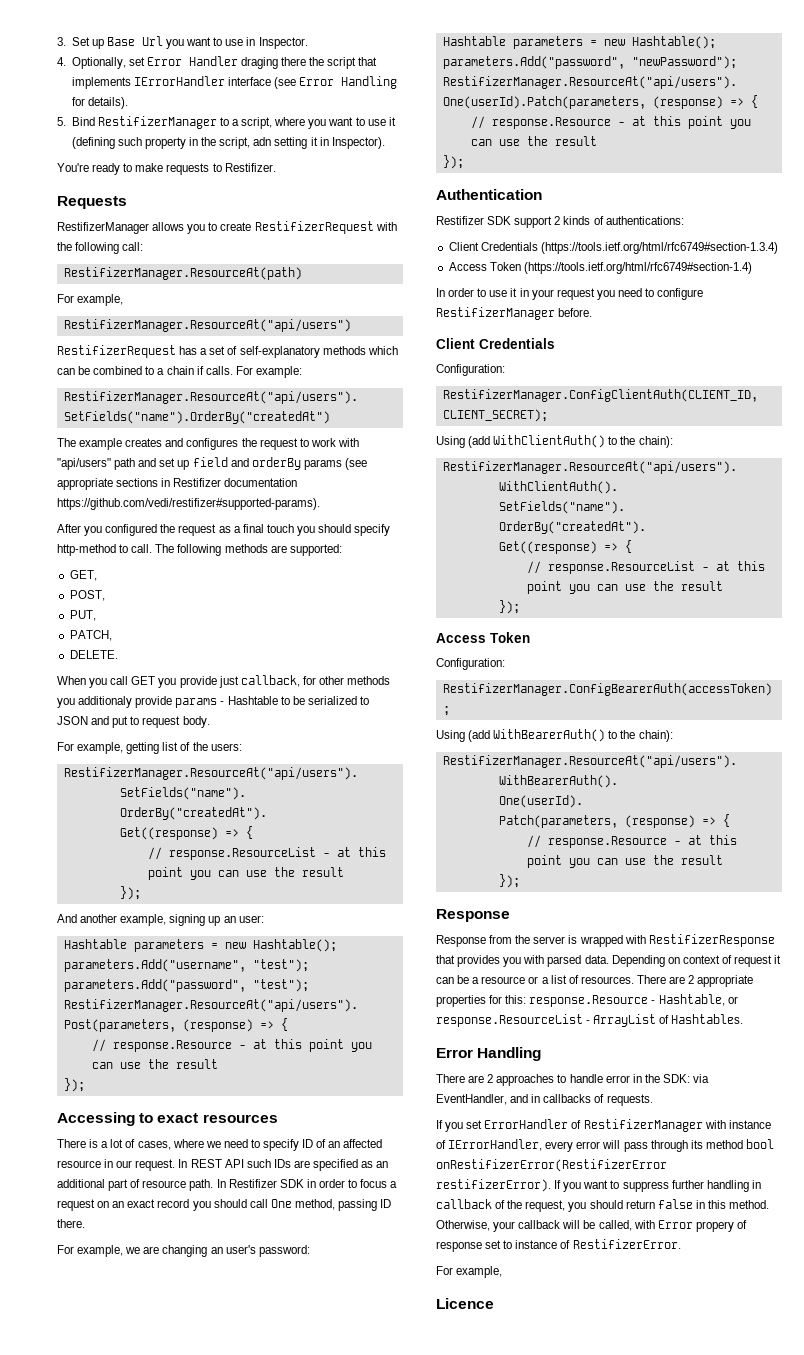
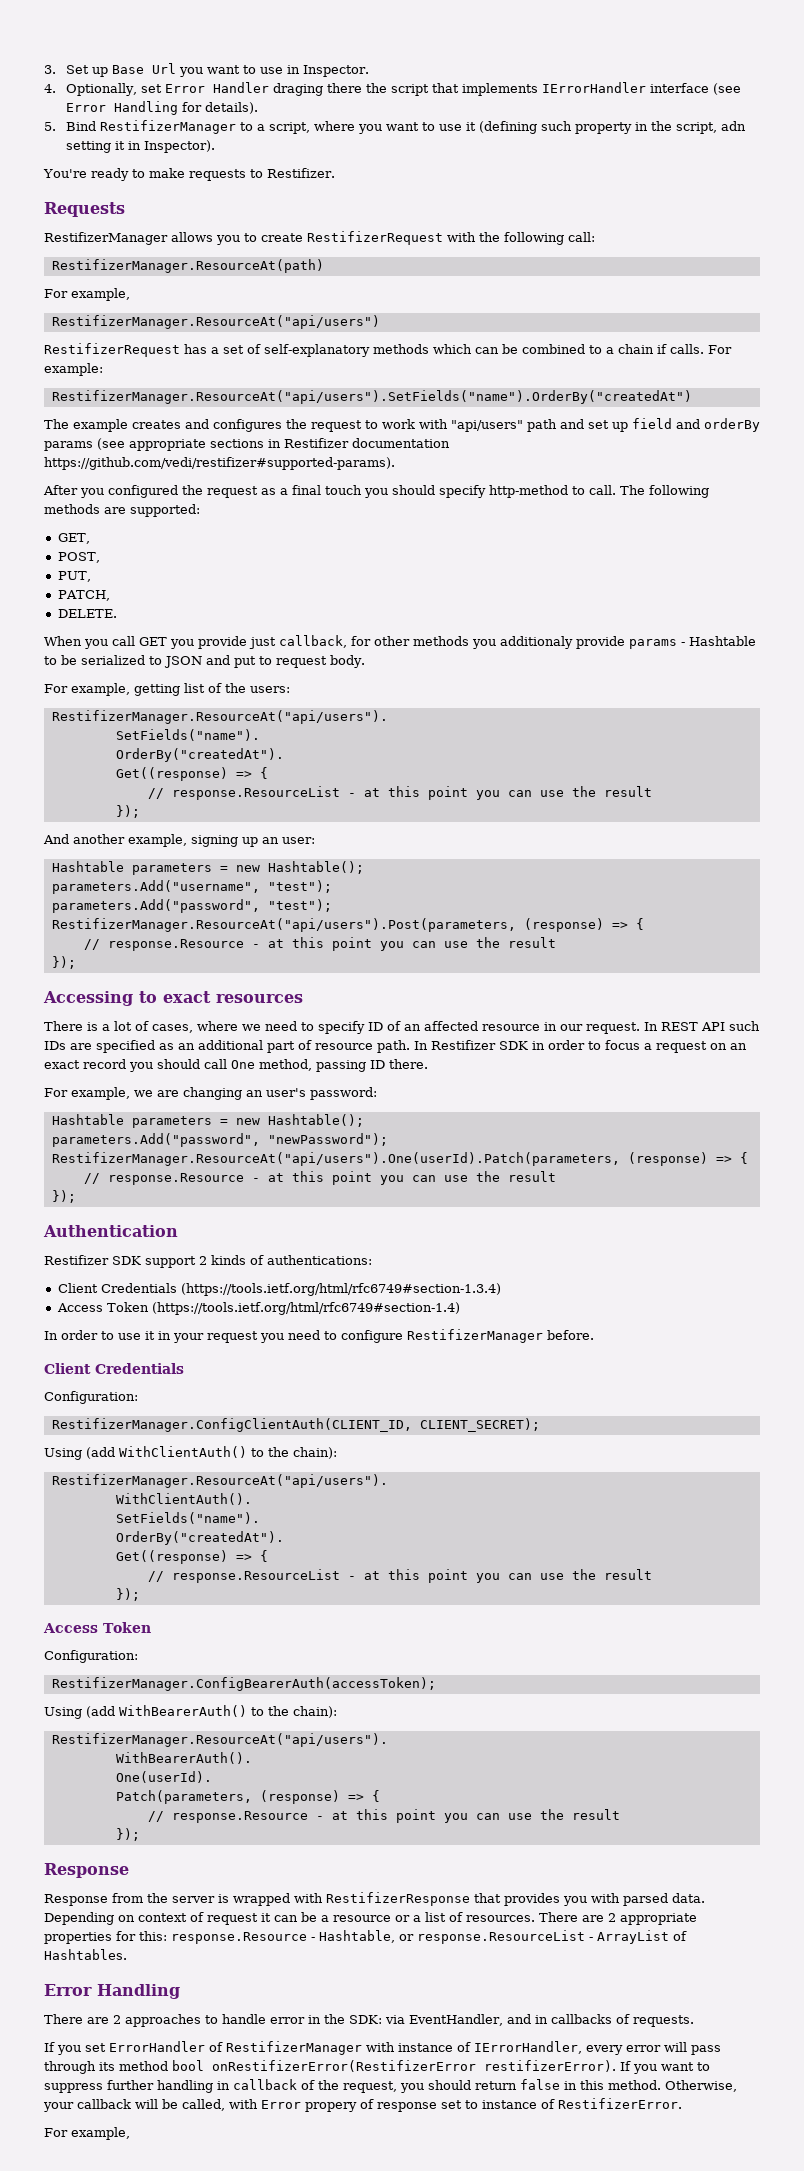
- Licence

